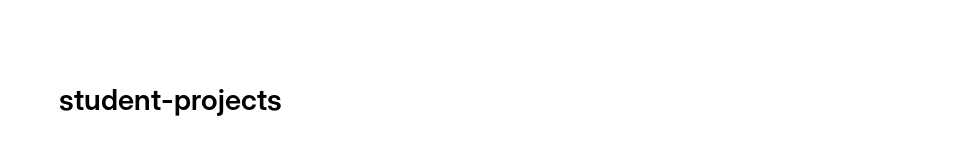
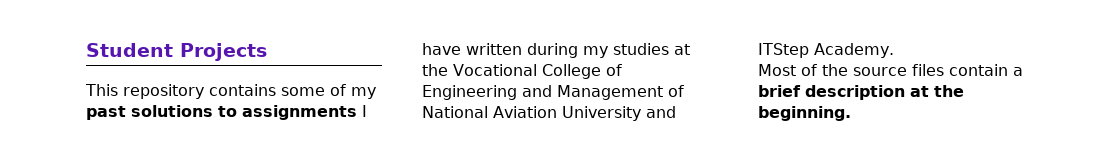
- student-projects
+ Student Projects
+ This repository contains some of my past solutions to assignments I have written during my studies at the Vocational College of Engineering and Management of National Aviation University and ITStep Academy.
+ Most of the source files contain a brief description at the beginning.

